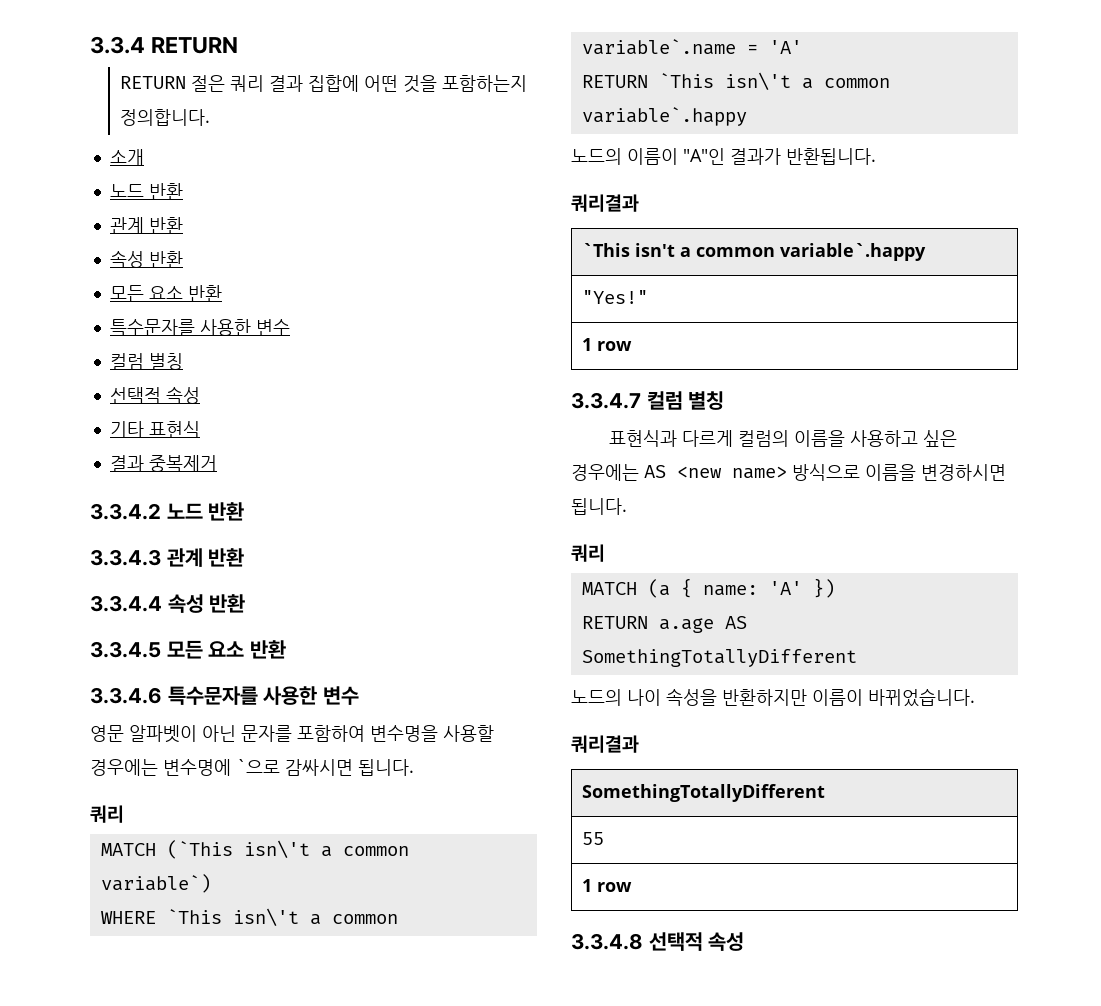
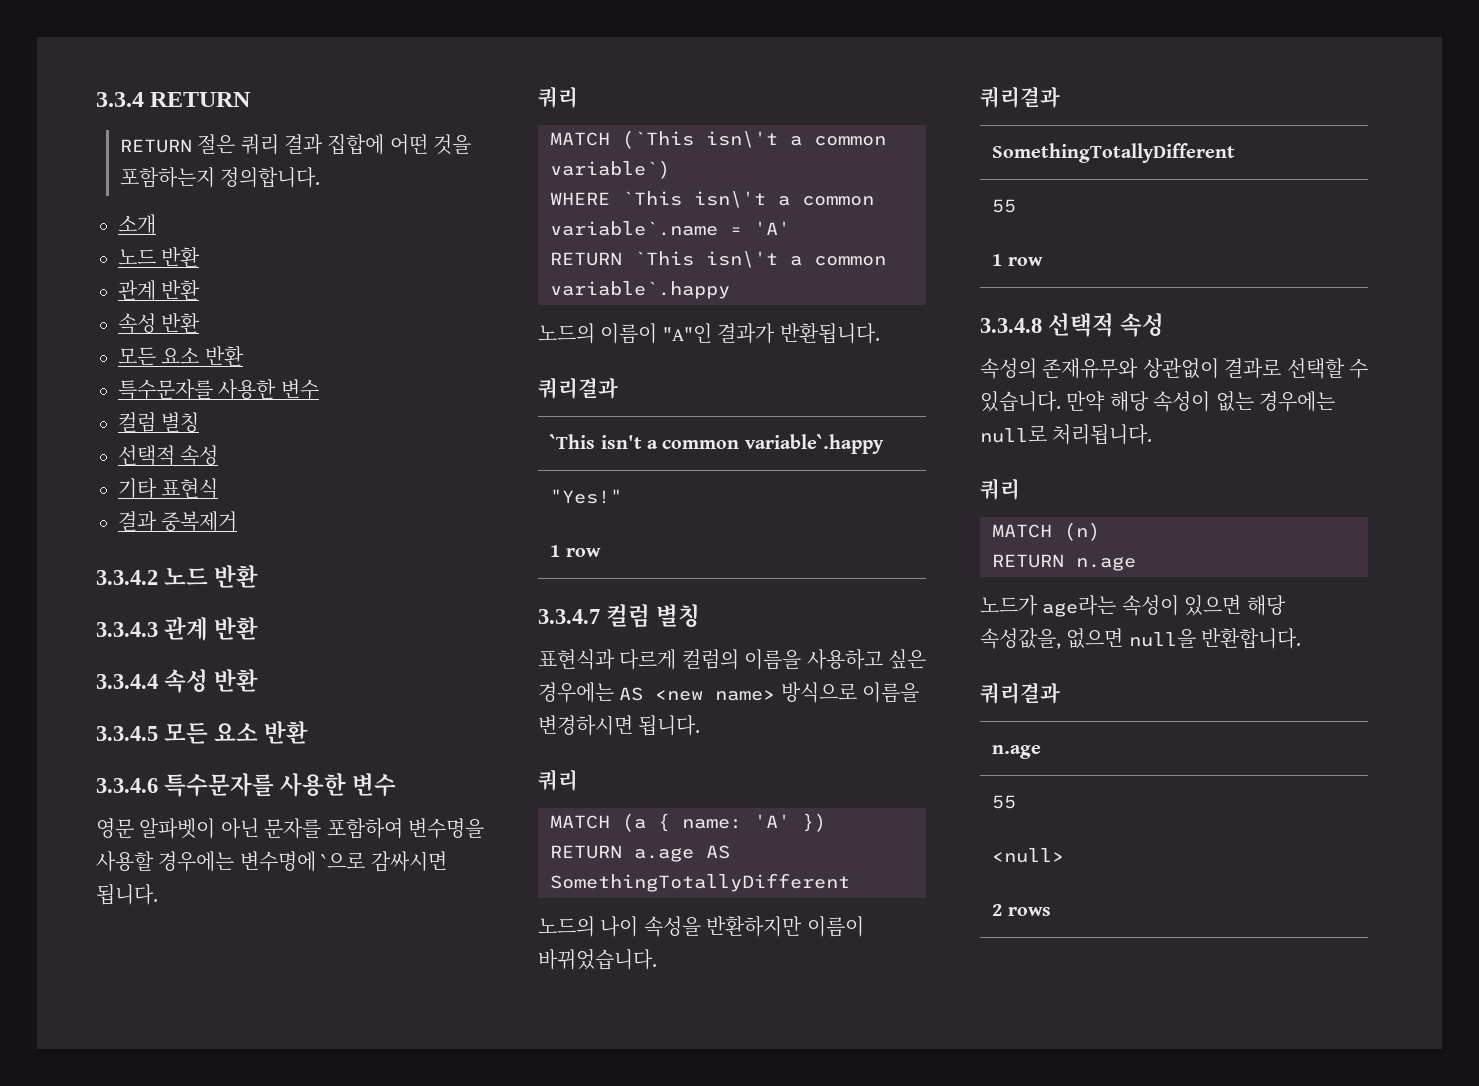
+ 속성의 존재유무와 상관없이 결과로 선택할 수 있습니다. 만약 해당 속성이 없는 경우에는 null로 처리됩니다.
+ 쿼리
+ MATCH (n)
+ RETURN n.age
+ 노드가 age라는 속성이 있으면 해당 속성값을, 없으면 null을 반환합니다.
+ 쿼리결과
+ n.age
+ 55
+ <null>
+ 2 rows

